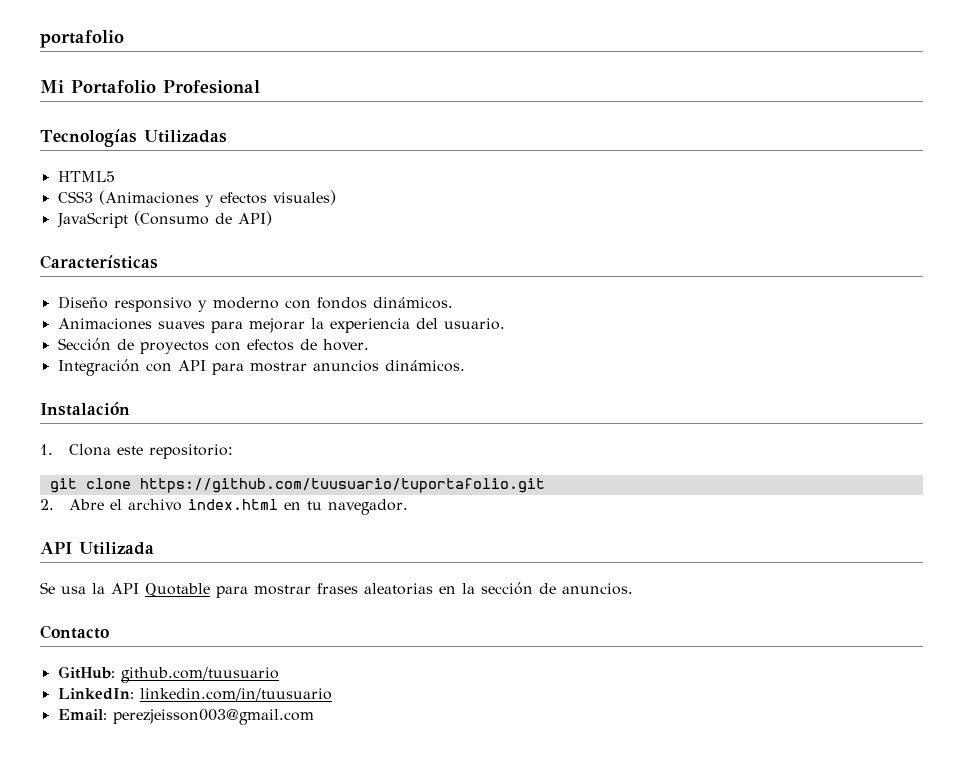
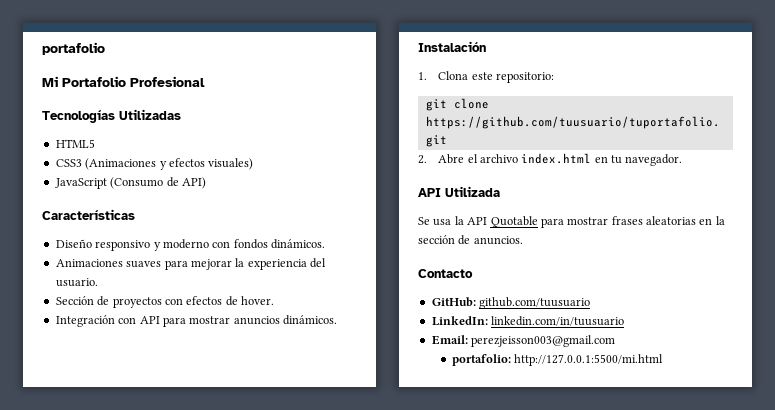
+ portafolio: http://127.0.0.1:5500/mi.html

